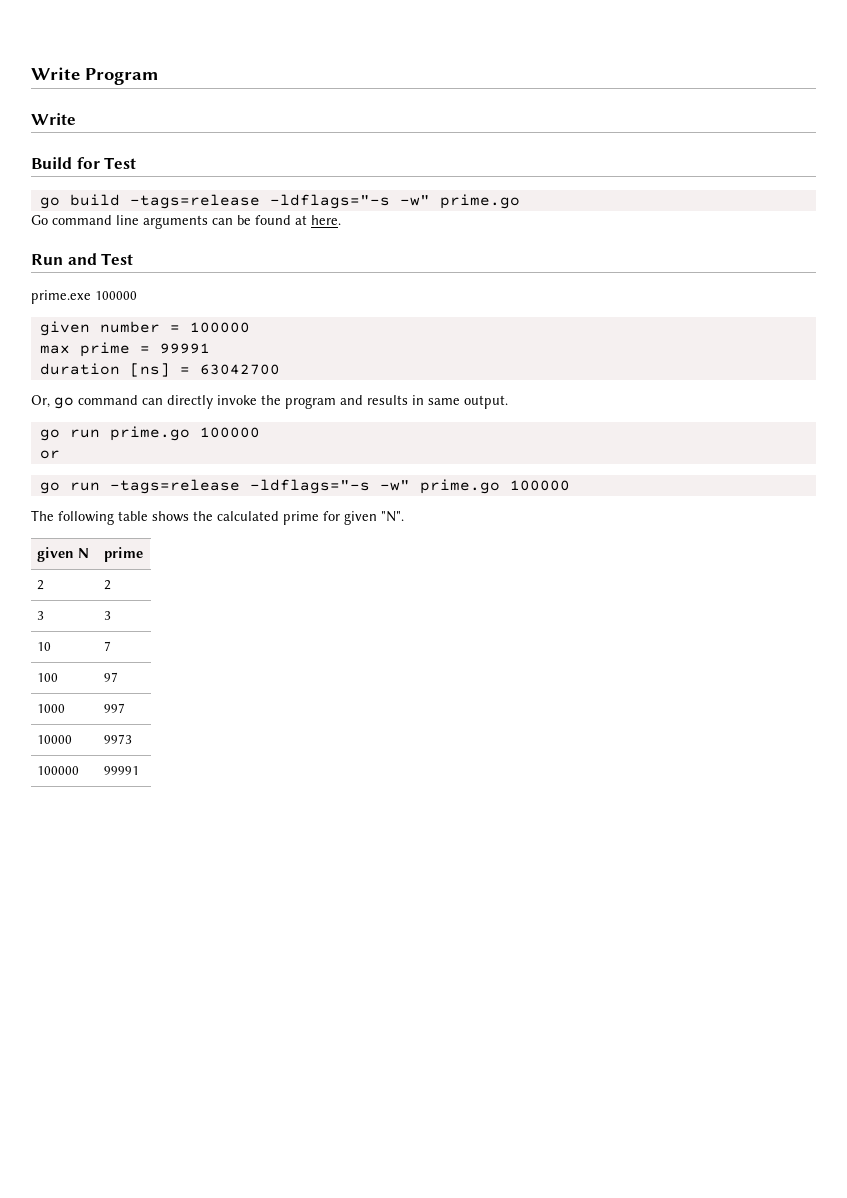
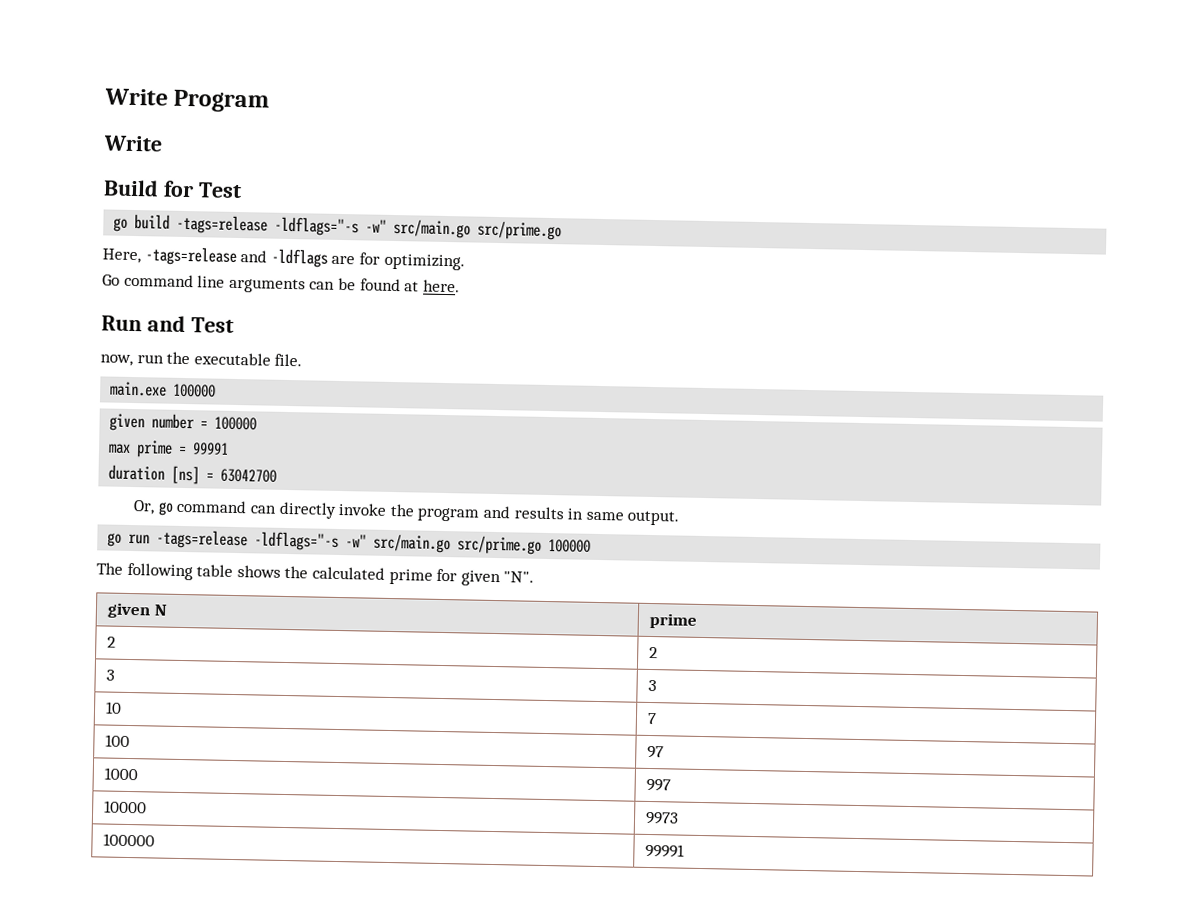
- go build -tags=release -ldflags="-s -w" prime.go
+ go build -tags=release -ldflags="-s -w" src/main.go src/prime.go
+ Here, -tags=release and -ldflags are for optimizing.
- prime.exe 100000
+ now, run the executable file.
+ main.exe 100000
- go run prime.go 100000
- or
- go run -tags=release -ldflags="-s -w" prime.go 100000
+ go run -tags=release -ldflags="-s -w" src/main.go src/prime.go 100000

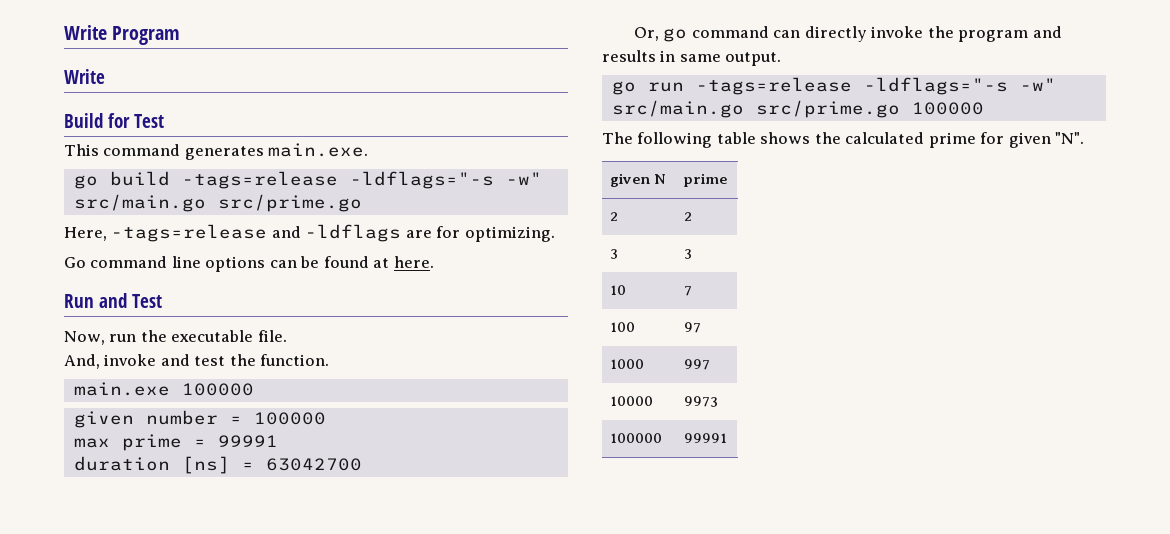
+ This command generates main.exe.
- Go command line arguments can be found at here.
+ Go command line options can be found at here.
- now, run the executable file.
+ Now, run the executable file.
+ And, invoke and test the function.

